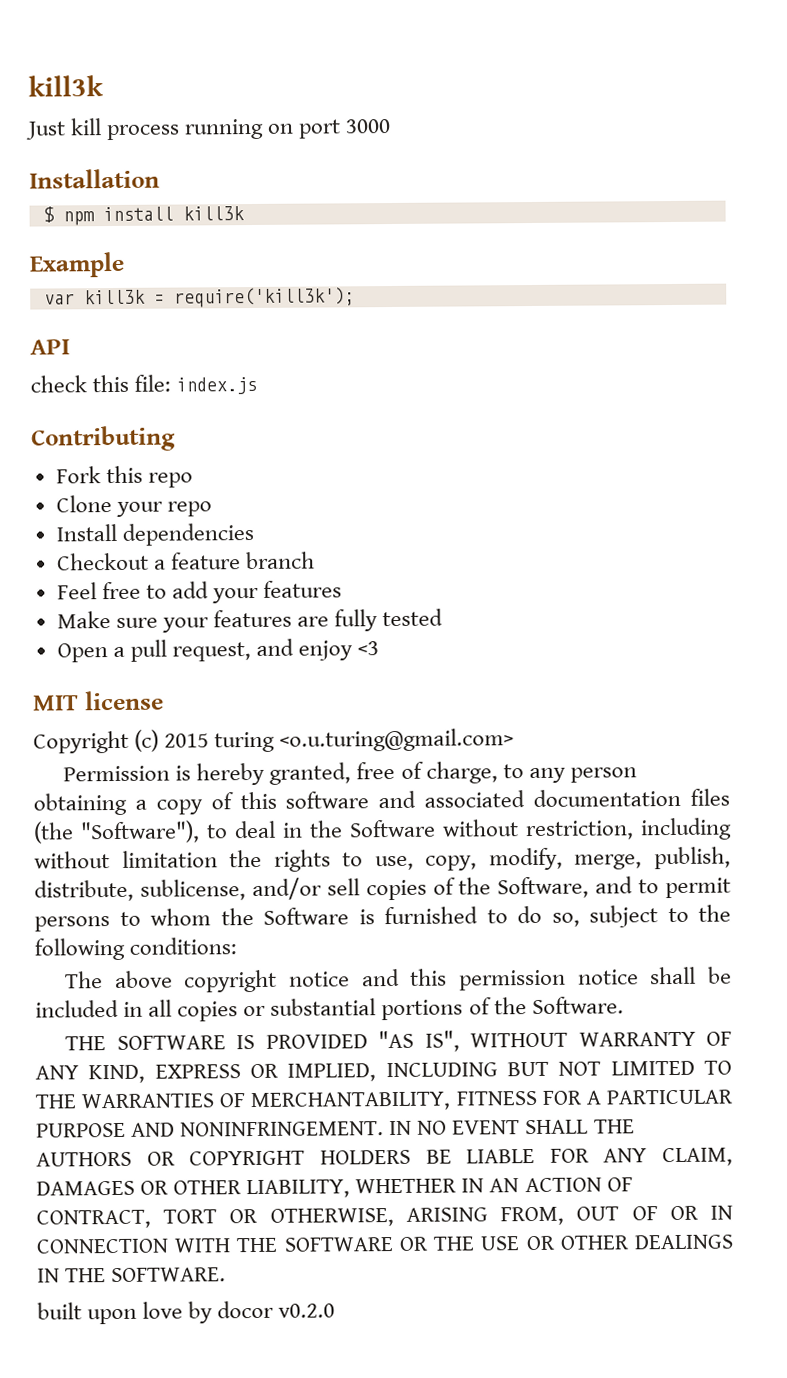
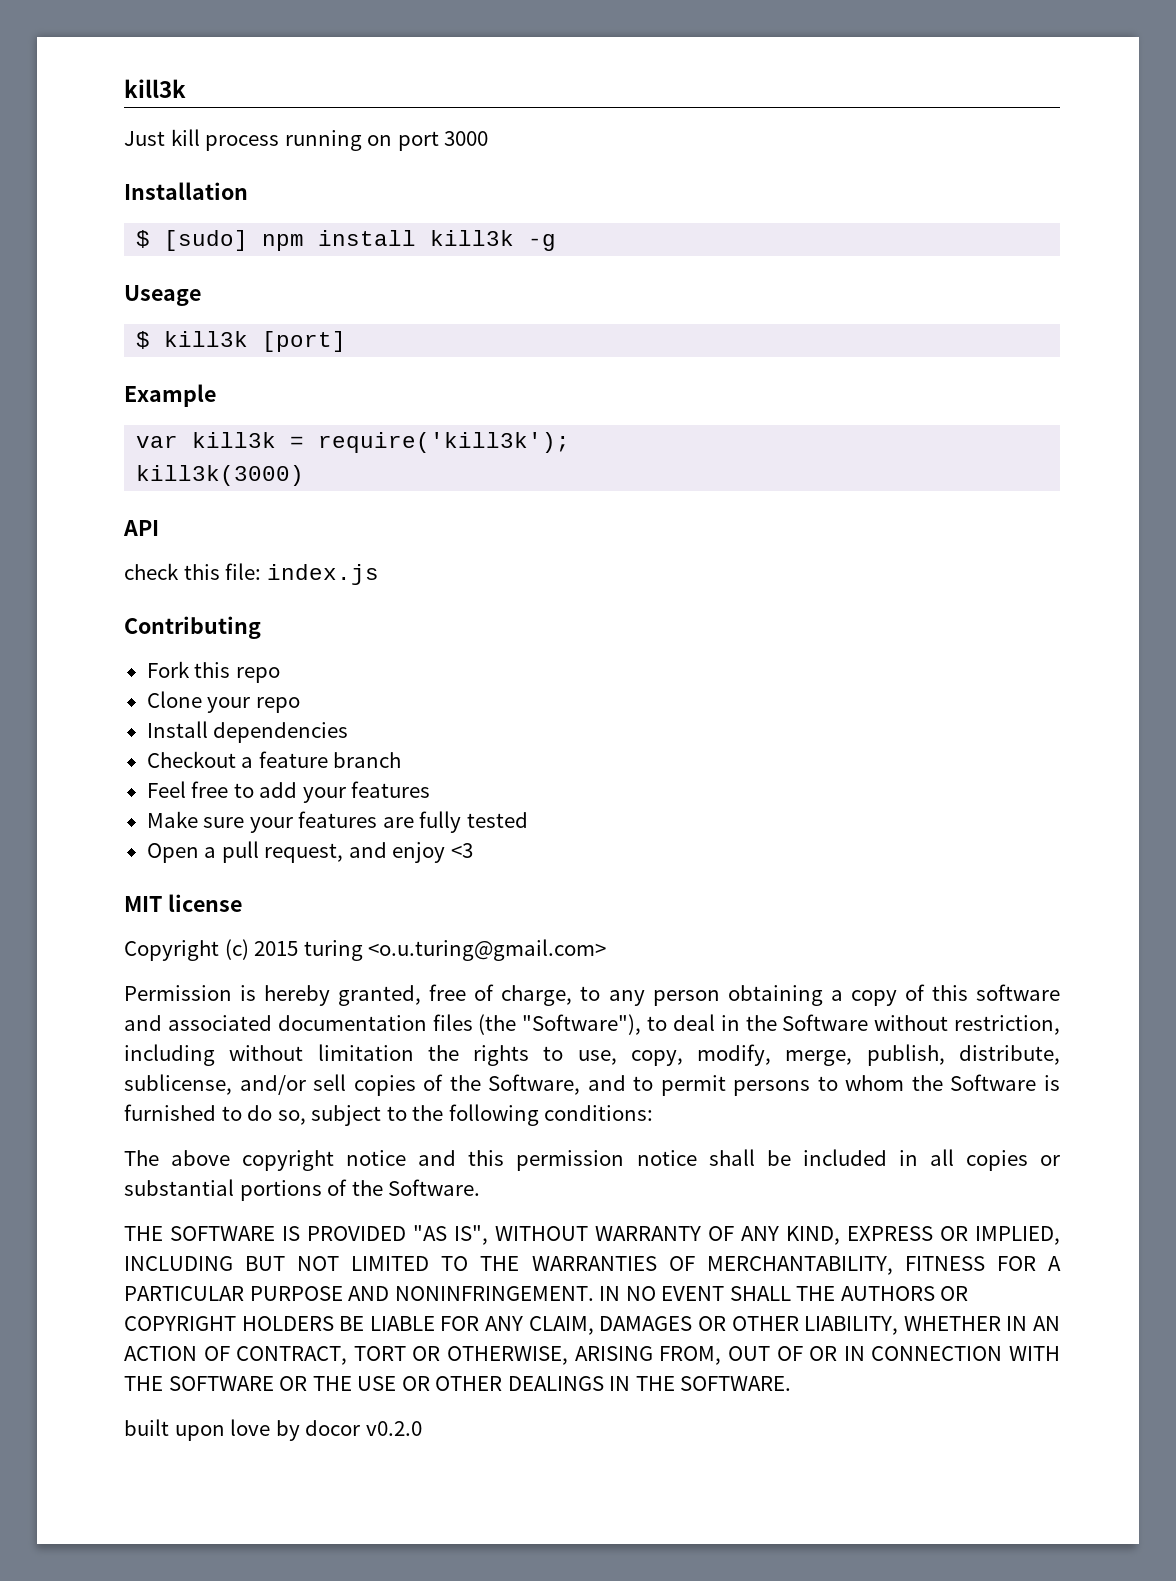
- $ npm install kill3k
+ $ [sudo] npm install kill3k -g
+ Useage
+ $ kill3k [port]
+ kill3k(3000)

